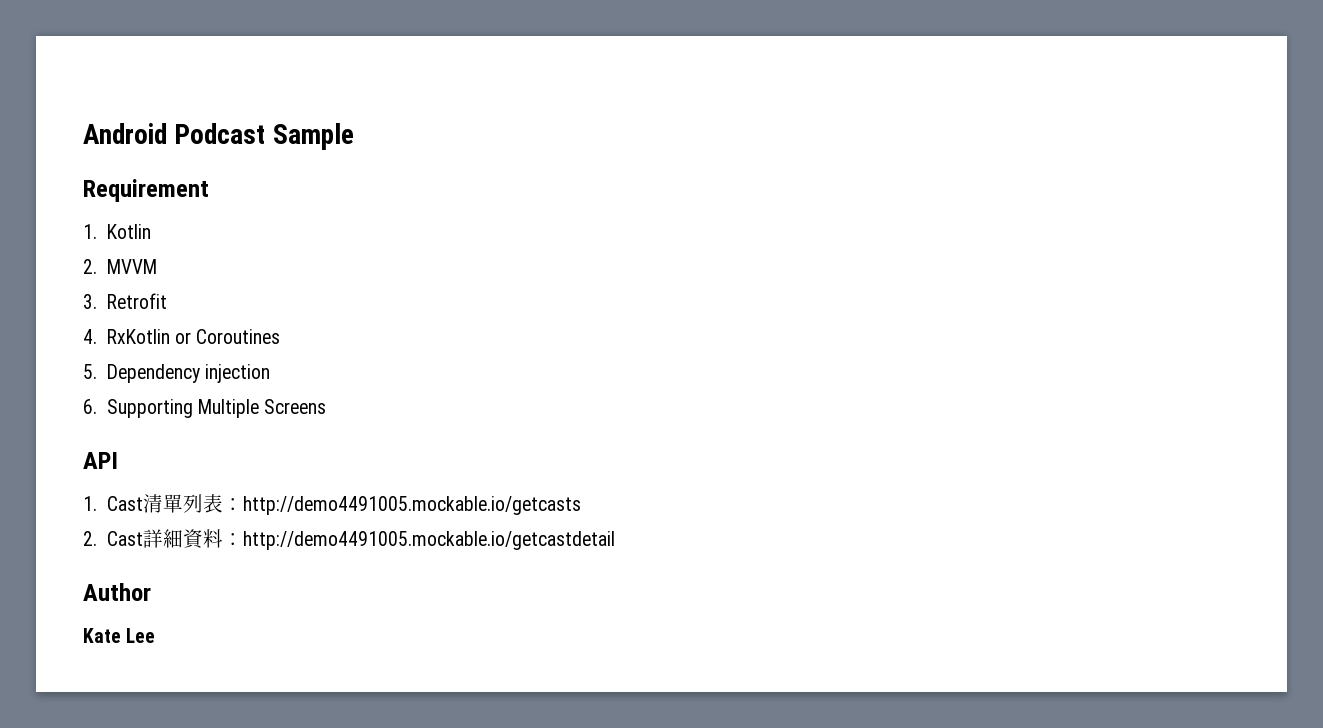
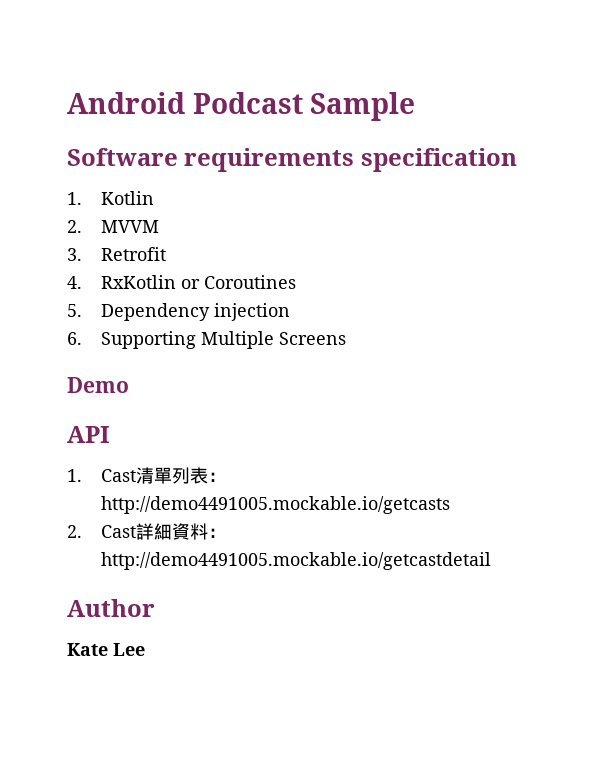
- Requirement
+ Software requirements specification
+ Demo

